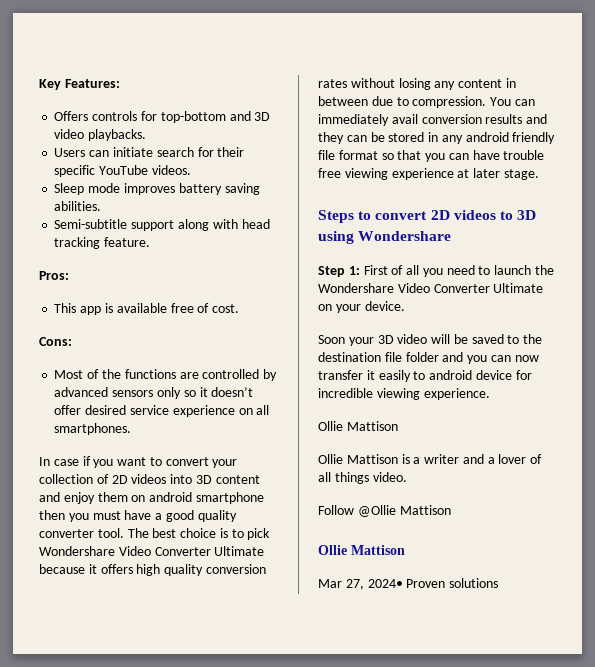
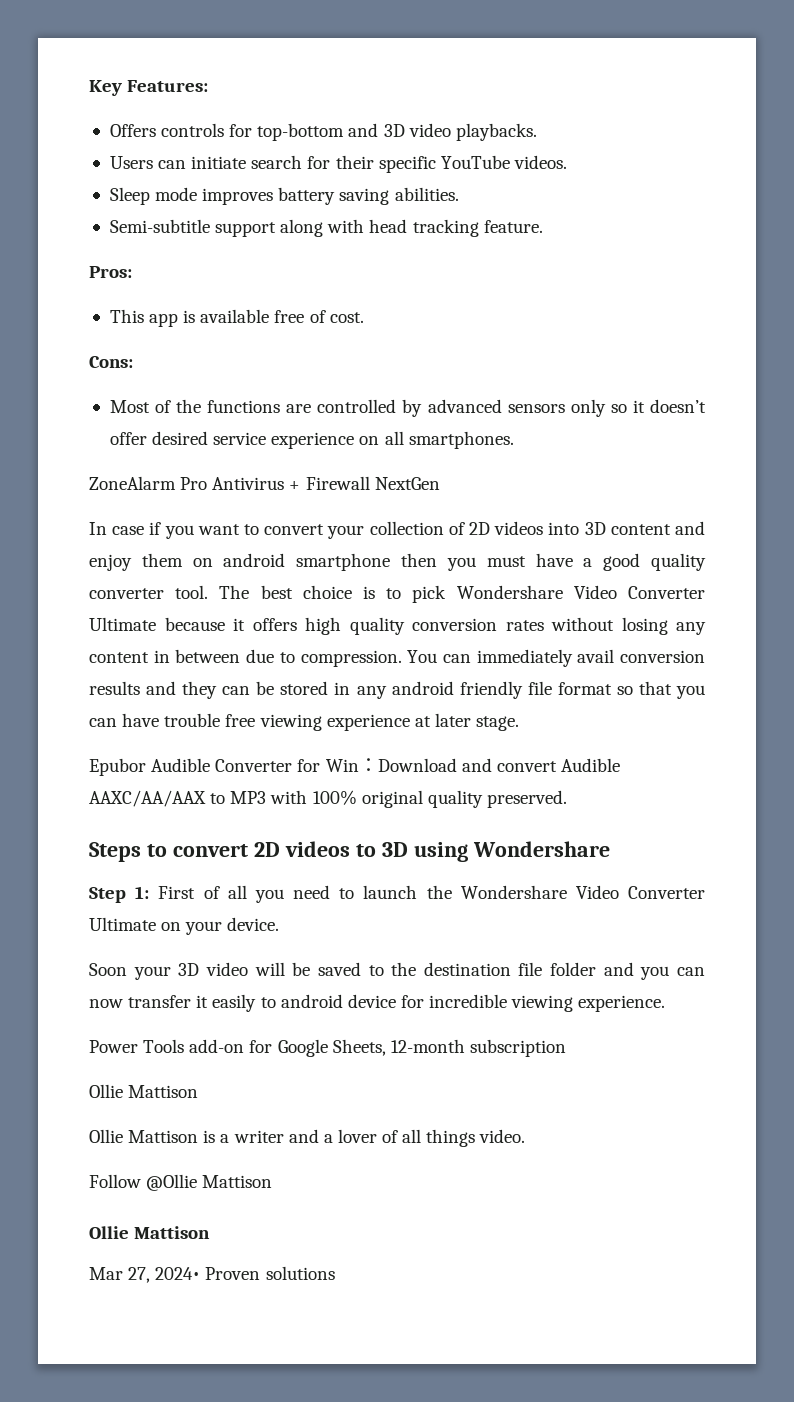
+ ZoneAlarm Pro Antivirus + Firewall NextGen
+ Epubor Audible Converter for Win：Download and convert Audible AAXC/AA/AAX to MP3 with 100% original quality preserved.
+ Power Tools add-on for Google Sheets, 12-month subscription

